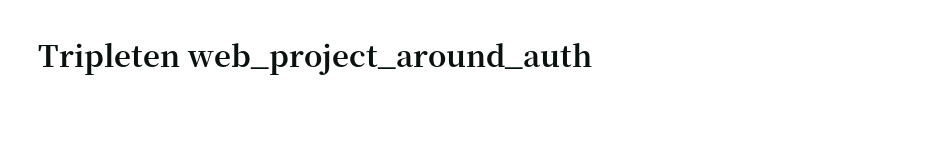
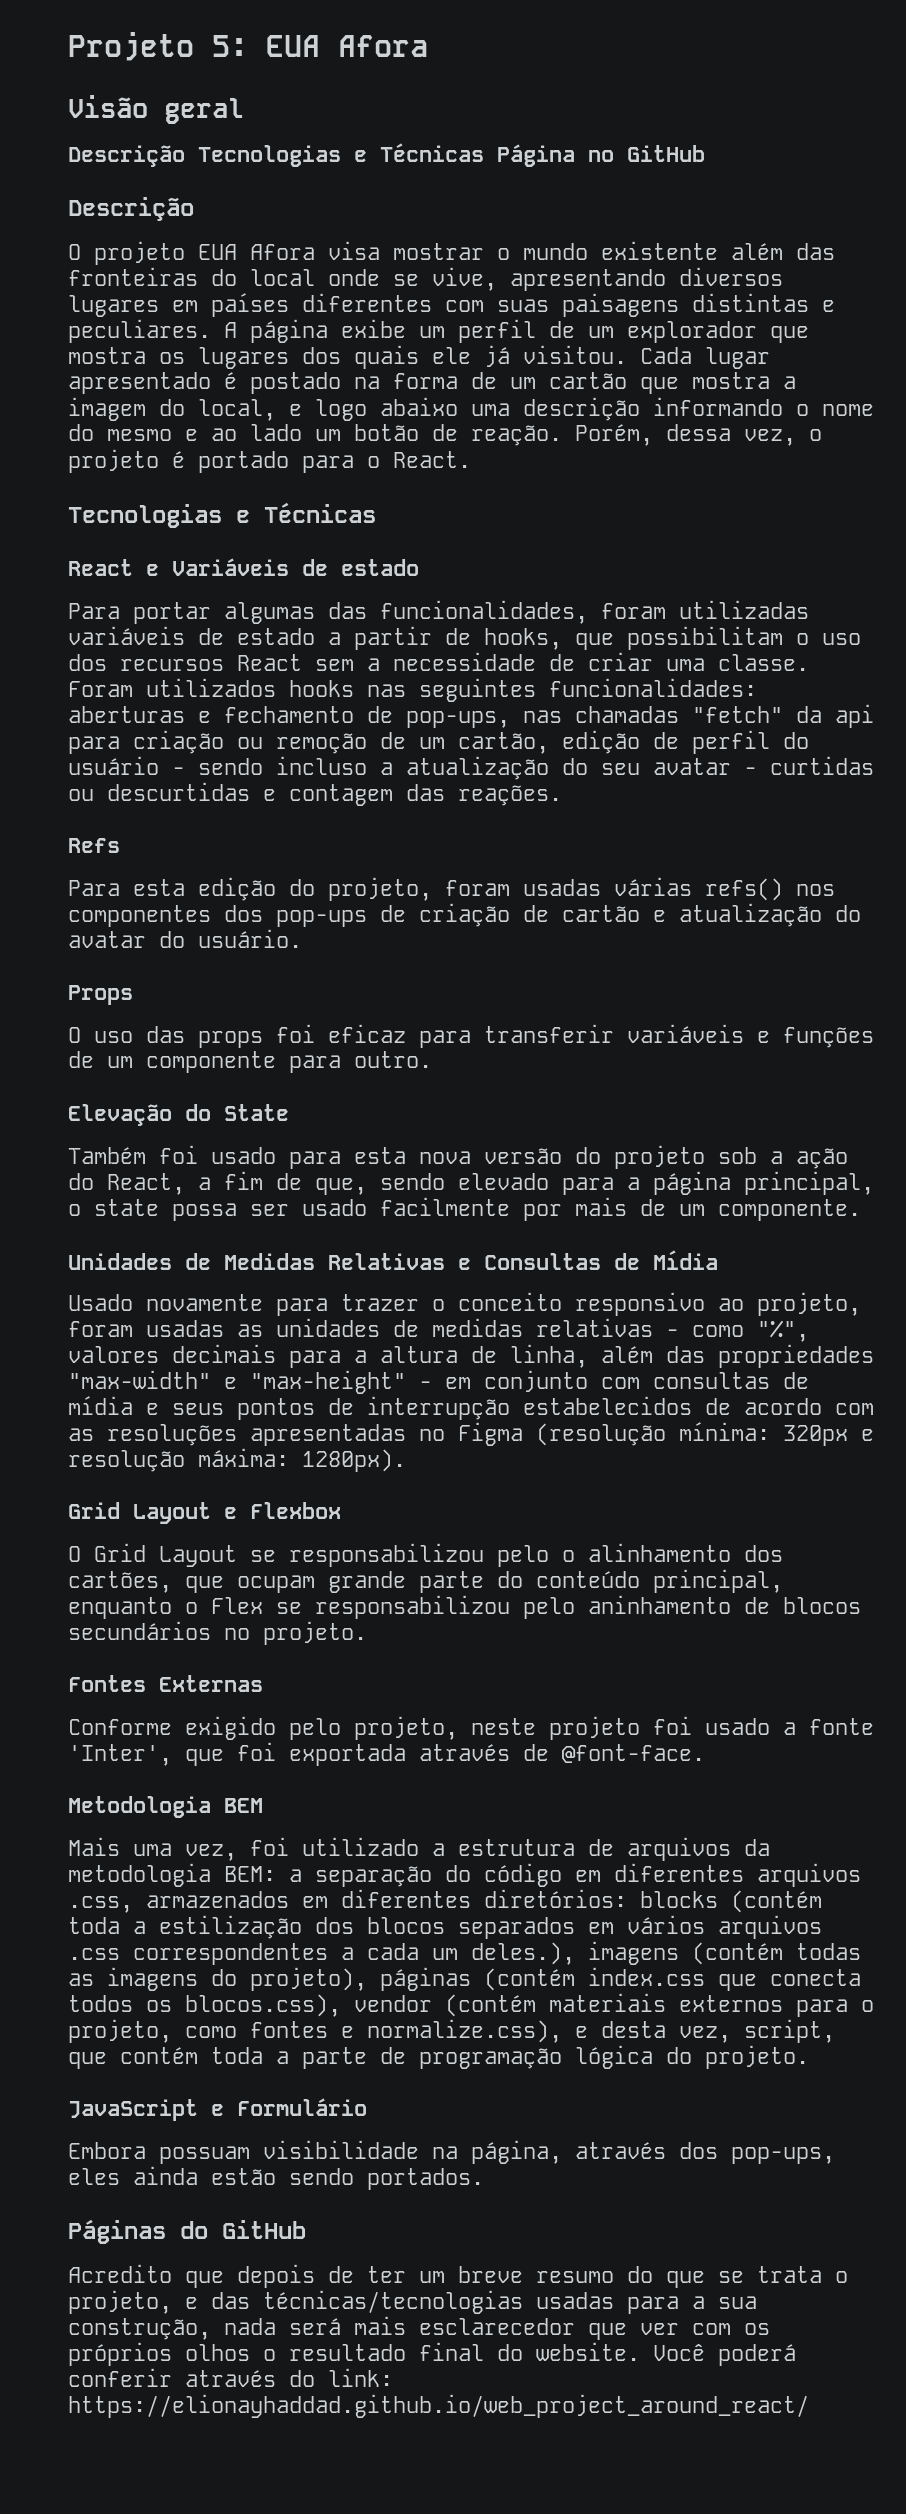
- Tripleten web_project_around_auth
+ Projeto 5: EUA Afora
+ Visão geral
+ Descrição Tecnologias e Técnicas Página no GitHub
+ Descrição
+ O projeto EUA Afora visa mostrar o mundo existente além das fronteiras do local onde se vive, apresentando diversos lugares em países diferentes com suas paisagens distintas e peculiares. A página exibe um perfil de um explorador que mostra os lugares dos quais ele já visitou. Cada lugar apresentado é postado na forma de um cartão que mostra a imagem do local, e logo abaixo uma descrição informando o nome do mesmo e ao lado um botão de reação. Porém, dessa vez, o projeto é portado para o React.
+ Tecnologias e Técnicas
+ React e Variáveis de estado
+ Para portar algumas das funcionalidades, foram utilizadas variáveis de estado a partir de hooks, que possibilitam o uso dos recursos React sem a necessidade de criar uma classe. Foram utilizados hooks nas seguintes funcionalidades: aberturas e fechamento de pop-ups, nas chamadas "fetch" da api para criação ou remoção de um cartão, edição de perfil do usuário - sendo incluso a atualização do seu avatar - curtidas ou descurtidas e contagem das reações.
+ Refs
+ Para esta edição do projeto, foram usadas várias refs() nos componentes dos pop-ups de criação de cartão e atualização do avatar do usuário.
+ Props
+ O uso das props foi eficaz para transferir variáveis e funções de um componente para outro.
+ Elevação do State
+ Também foi usado para esta nova versão do projeto sob a ação do React, a fim de que, sendo elevado para a página principal, o state possa ser usado facilmente por mais de um componente.
+ Unidades de Medidas Relativas e Consultas de Mídia
+ Usado novamente para trazer o conceito responsivo ao projeto, foram usadas as unidades de medidas relativas - como "%", valores decimais para a altura de linha, além das propriedades "max-width" e "max-height" - em conjunto com consultas de mídia e seus pontos de interrupção estabelecidos de acordo com as resoluções apresentadas no Figma (resolução mínima: 320px e resolução máxima: 1280px).
+ Grid Layout e Flexbox
+ O Grid Layout se responsabilizou pelo o alinhamento dos cartões, que ocupam grande parte do conteúdo principal, enquanto o Flex se responsabilizou pelo aninhamento de blocos secundários no projeto.
+ Fontes Externas
+ Conforme exigido pelo projeto, neste projeto foi usado a fonte 'Inter', que foi exportada através de @font-face.
+ Metodologia BEM
+ Mais uma vez, foi utilizado a estrutura de arquivos da metodologia BEM: a separação do código em diferentes arquivos .css, armazenados em diferentes diretórios: blocks (contém toda a estilização dos blocos separados em vários arquivos .css correspondentes a cada um deles.), imagens (contém todas as imagens do projeto), páginas (contém index.css que conecta todos os blocos.css), vendor (contém materiais externos para o projeto, como fontes e normalize.css), e desta vez, script, que contém toda a parte de programação lógica do projeto.
+ JavaScript e Formulário
+ Embora possuam visibilidade na página, através dos pop-ups, eles ainda estão sendo portados.
+ Páginas do GitHub
+ Acredito que depois de ter um breve resumo do que se trata o projeto, e das técnicas/tecnologias usadas para a sua construção, nada será mais esclarecedor que ver com os próprios olhos o resultado final do website. Você poderá conferir através do link: https://elionayhaddad.github.io/web_project_around_react/

